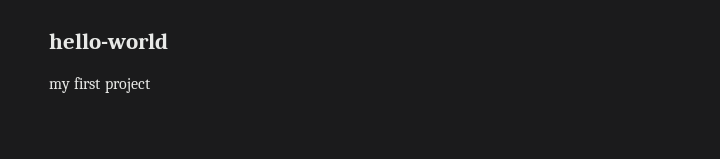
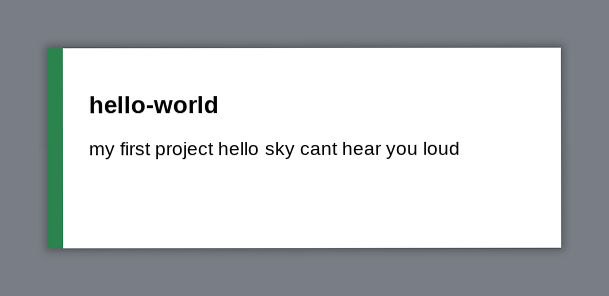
- my first project
+ my first project hello sky cant hear you loud

